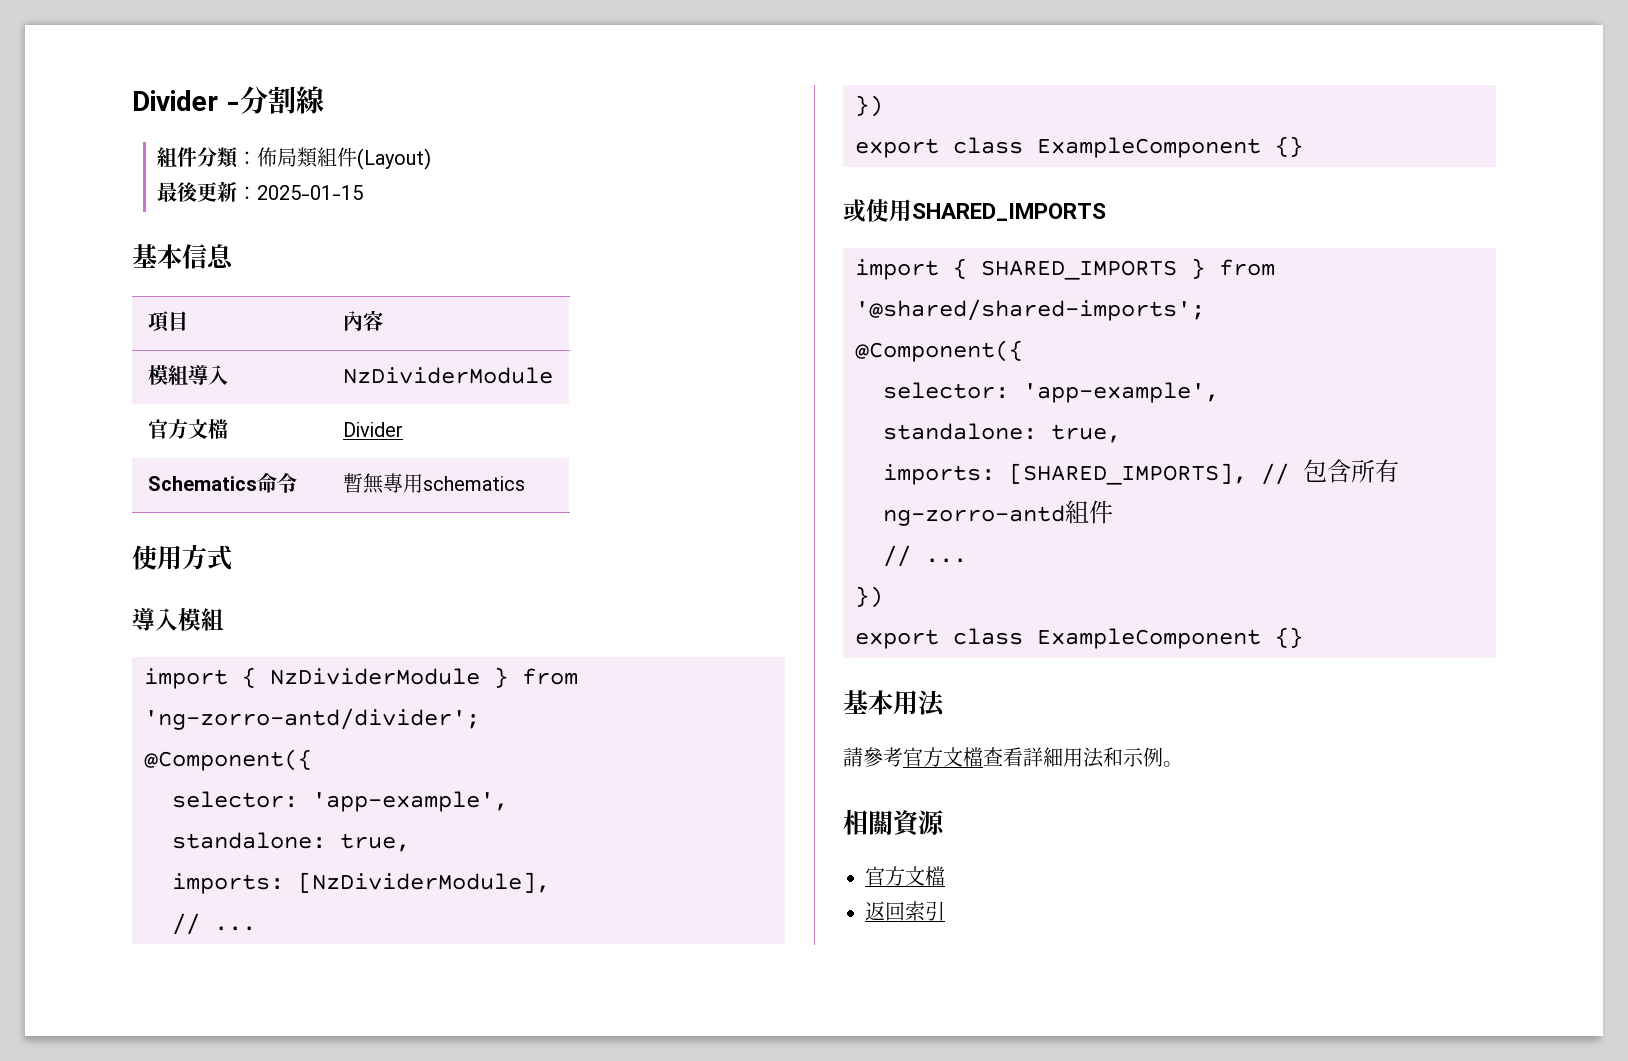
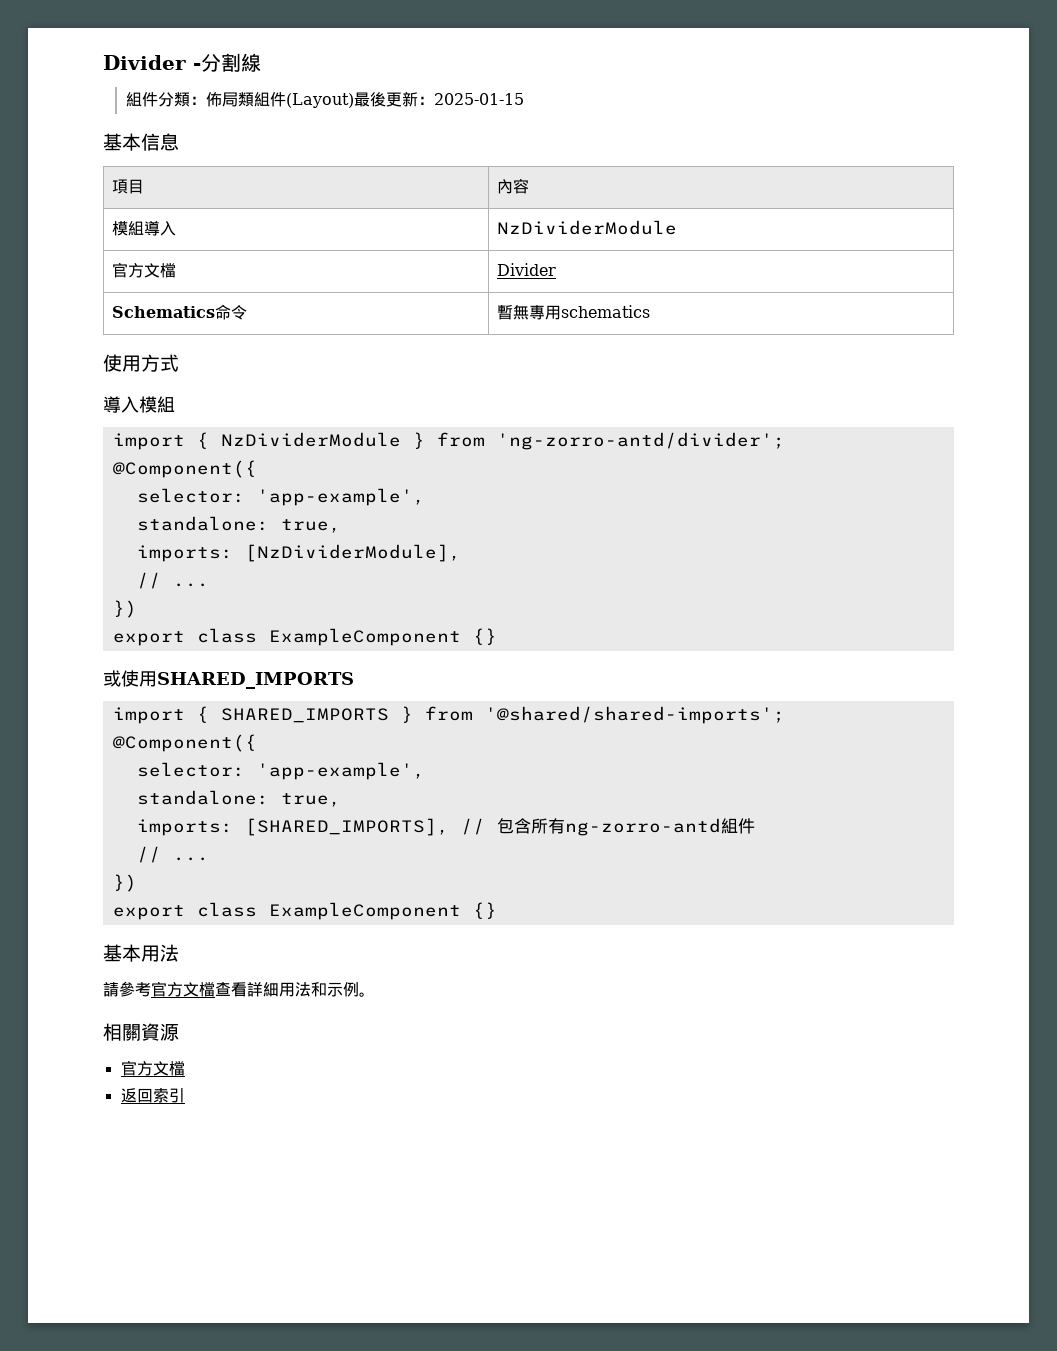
- 組件分類：佈局類組件(Layout)
- 最後更新：2025-01-15
+ 組件分類：佈局類組件(Layout)最後更新：2025-01-15

